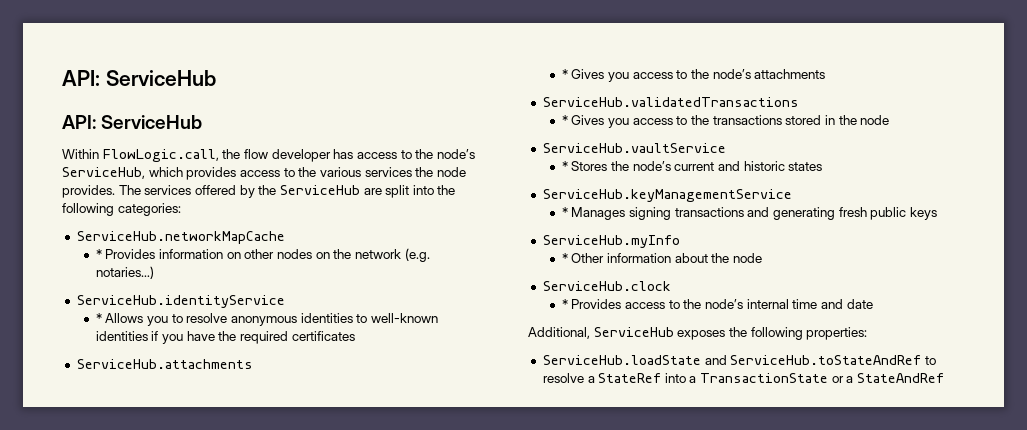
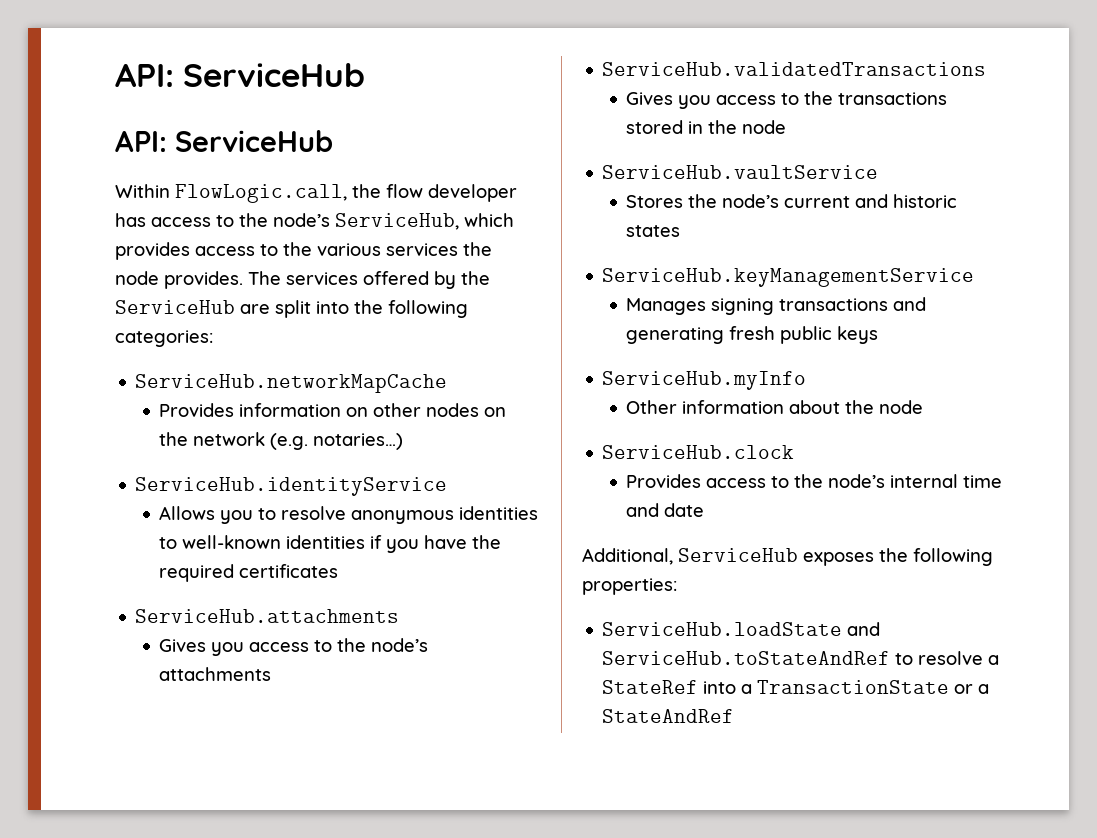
- * Provides information on other nodes on the network (e.g. notaries…)
+ Provides information on other nodes on the network (e.g. notaries…)
- * Allows you to resolve anonymous identities to well-known identities if you have the required certificates
+ Allows you to resolve anonymous identities to well-known identities if you have the required certificates
- * Gives you access to the node’s attachments
+ Gives you access to the node’s attachments
- * Gives you access to the transactions stored in the node
+ Gives you access to the transactions stored in the node
- * Stores the node’s current and historic states
+ Stores the node’s current and historic states
- * Manages signing transactions and generating fresh public keys
+ Manages signing transactions and generating fresh public keys
- * Other information about the node
+ Other information about the node
- * Provides access to the node’s internal time and date
+ Provides access to the node’s internal time and date

